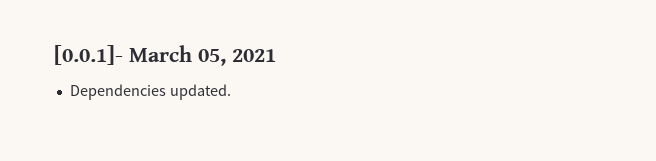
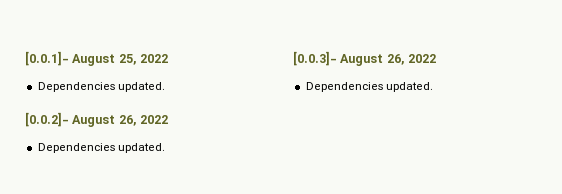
- [0.0.1]- March 05, 2021
+ [0.0.1]- August 25, 2022
+ Dependencies updated.
+ [0.0.2]- August 26, 2022
+ Dependencies updated.
+ [0.0.3]- August 26, 2022

